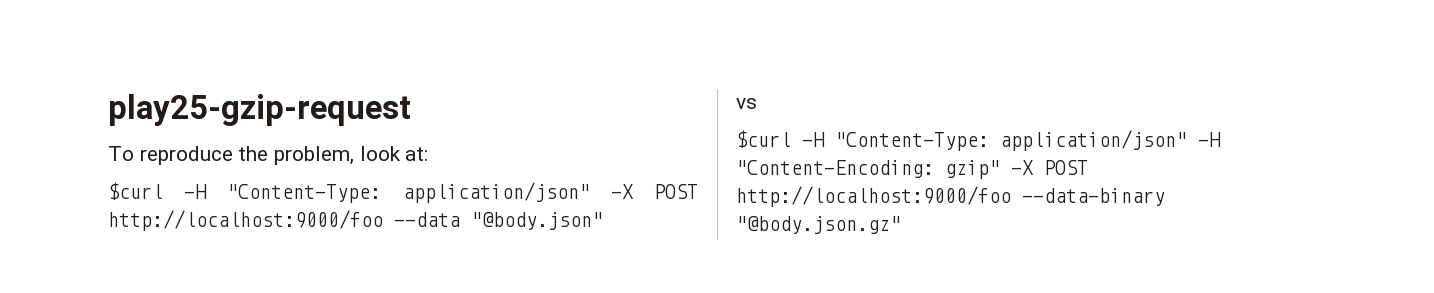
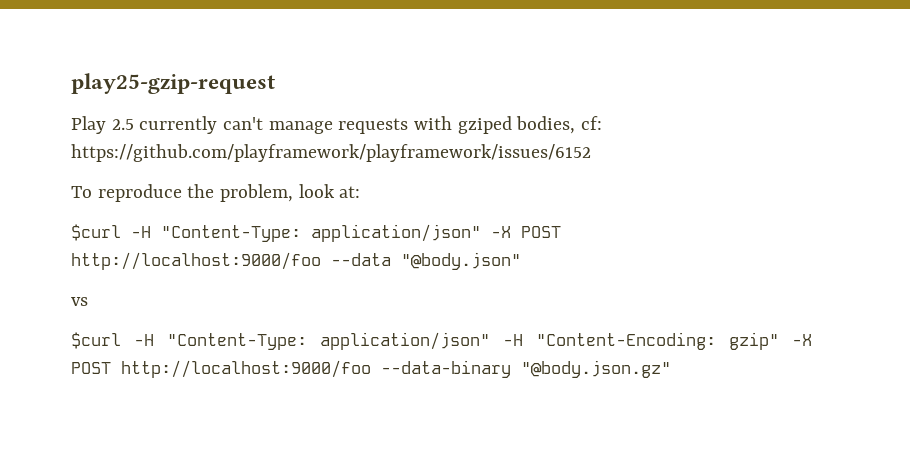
+ Play 2.5 currently can't manage requests with gziped bodies, cf: https://github.com/playframework/playframework/issues/6152

